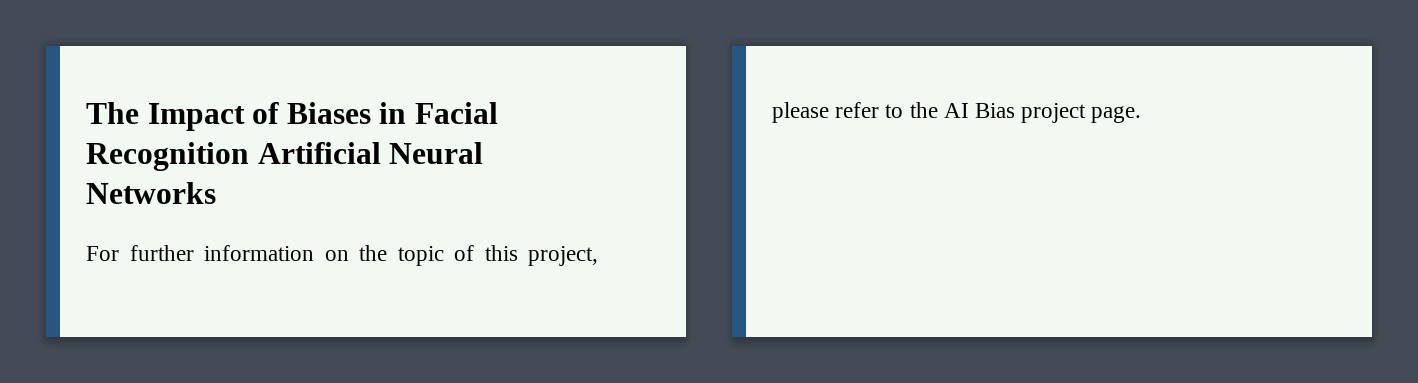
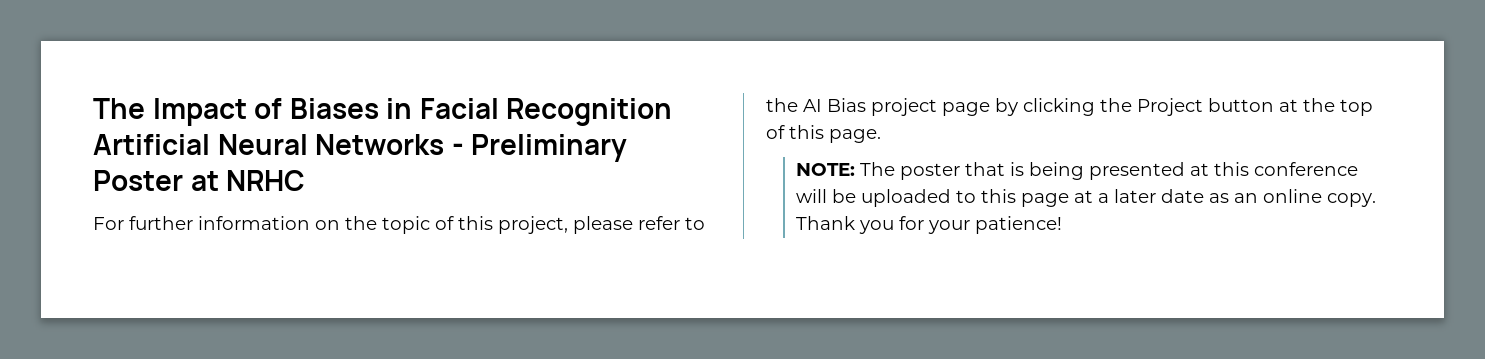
- The Impact of Biases in Facial Recognition Artificial Neural Networks
+ The Impact of Biases in Facial Recognition Artificial Neural Networks - Preliminary Poster at NRHC
- For further information on the topic of this project, please refer to the AI Bias project page.
+ For further information on the topic of this project, please refer to the AI Bias project page by clicking the Project button at the top of this page.
+ NOTE: The poster that is being presented at this conference will be uploaded to this page at a later date as an online copy. Thank you for your patience!

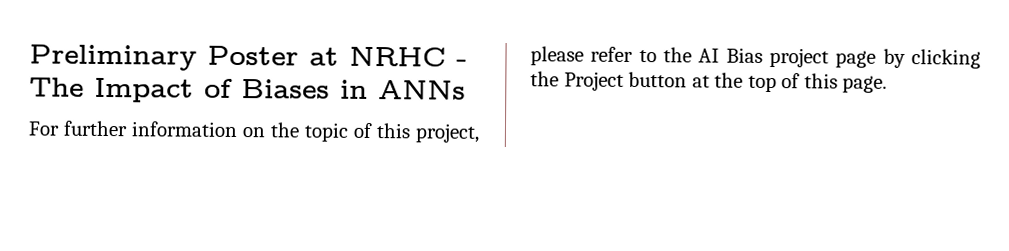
- The Impact of Biases in Facial Recognition Artificial Neural Networks - Preliminary Poster at NRHC
+ Preliminary Poster at NRHC - The Impact of Biases in ANNs
- NOTE: The poster that is being presented at this conference will be uploaded to this page at a later date as an online copy. Thank you for your patience!

